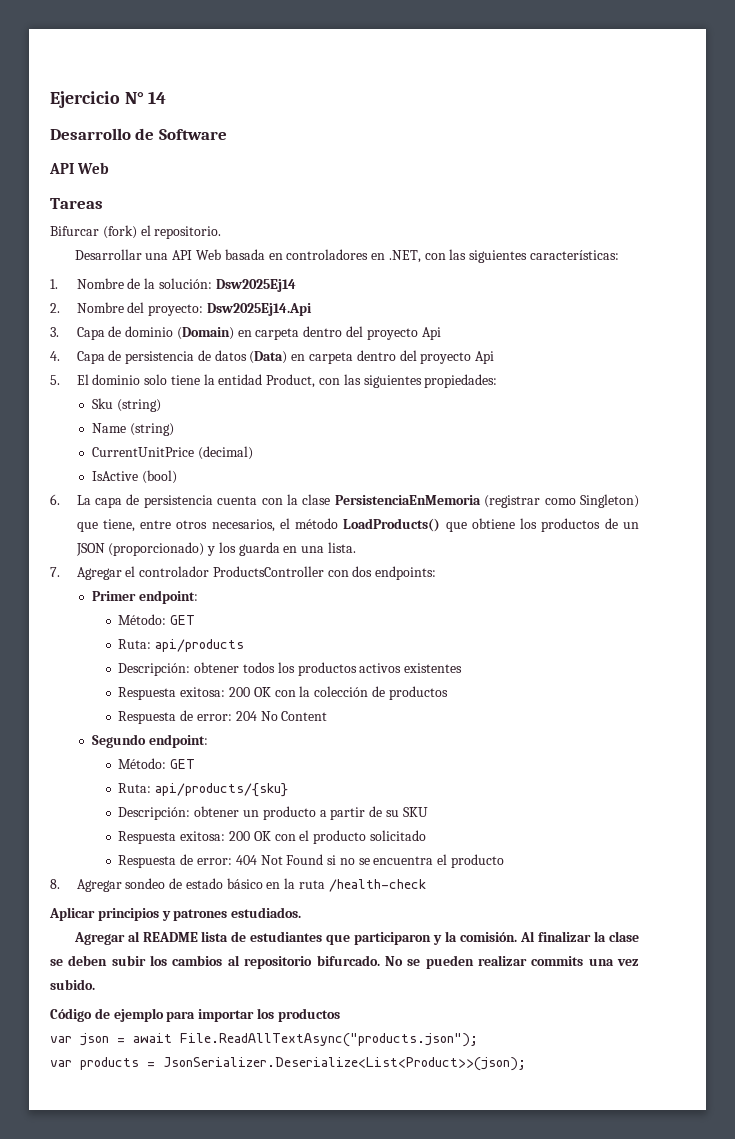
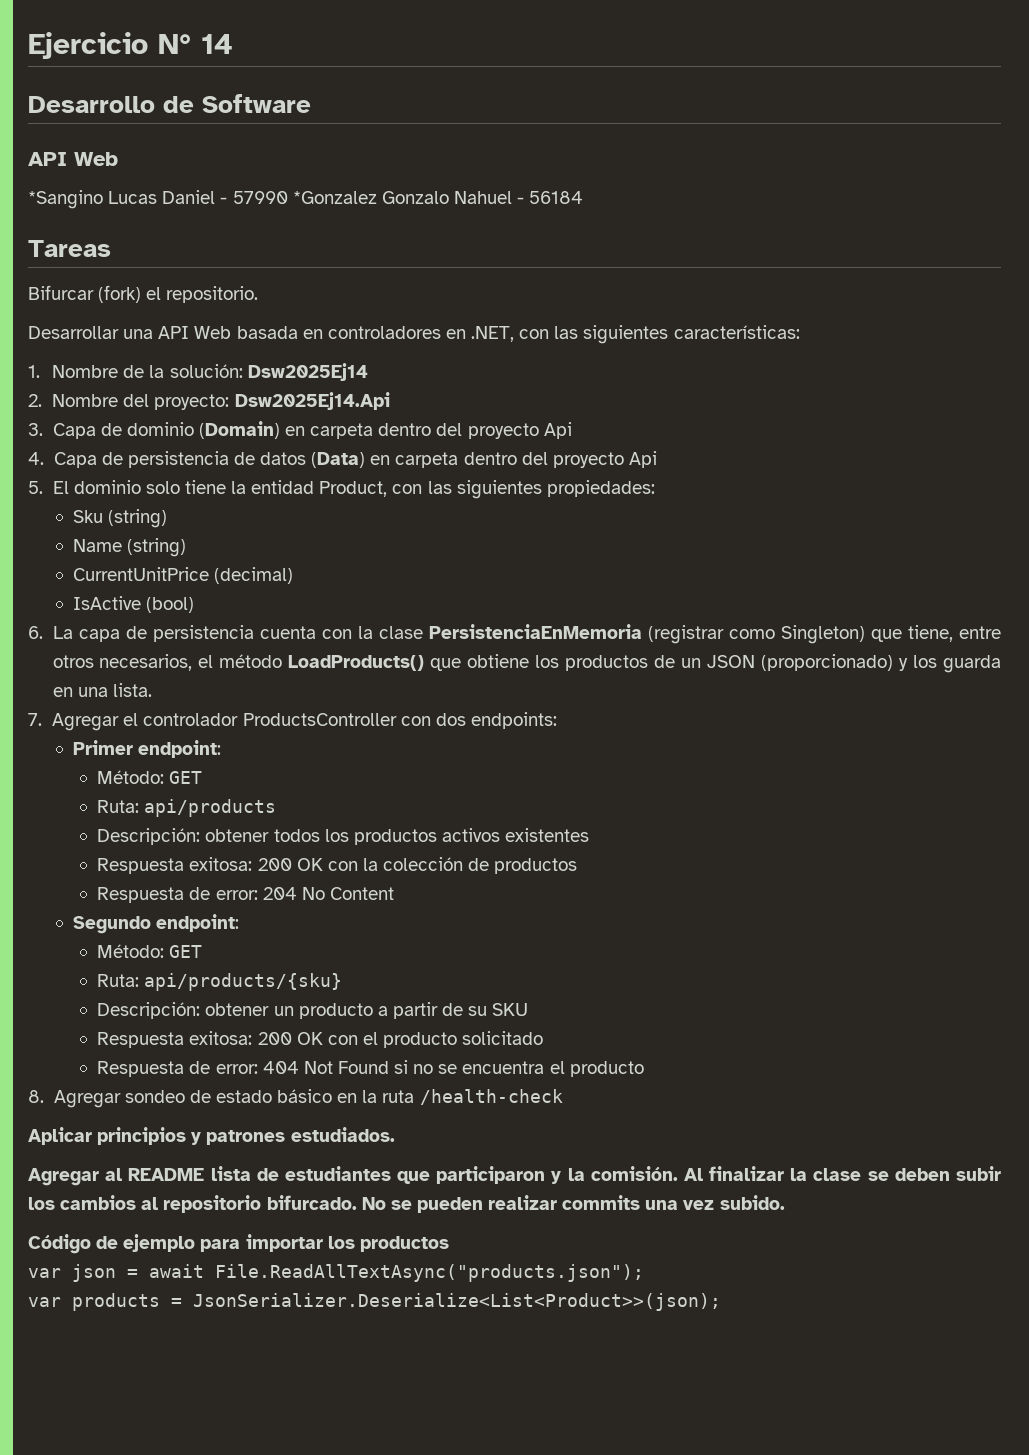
+ *Sangino Lucas Daniel - 57990 *Gonzalez Gonzalo Nahuel - 56184

